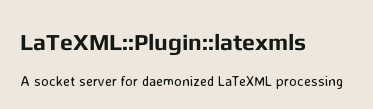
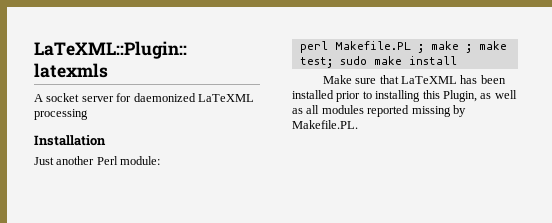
+ Installation
+ Just another Perl module:
+ perl Makefile.PL ; make ; make test; sudo make install
+ Make sure that LaTeXML has been installed prior to installing this Plugin, as well as all modules reported missing by Makefile.PL.

